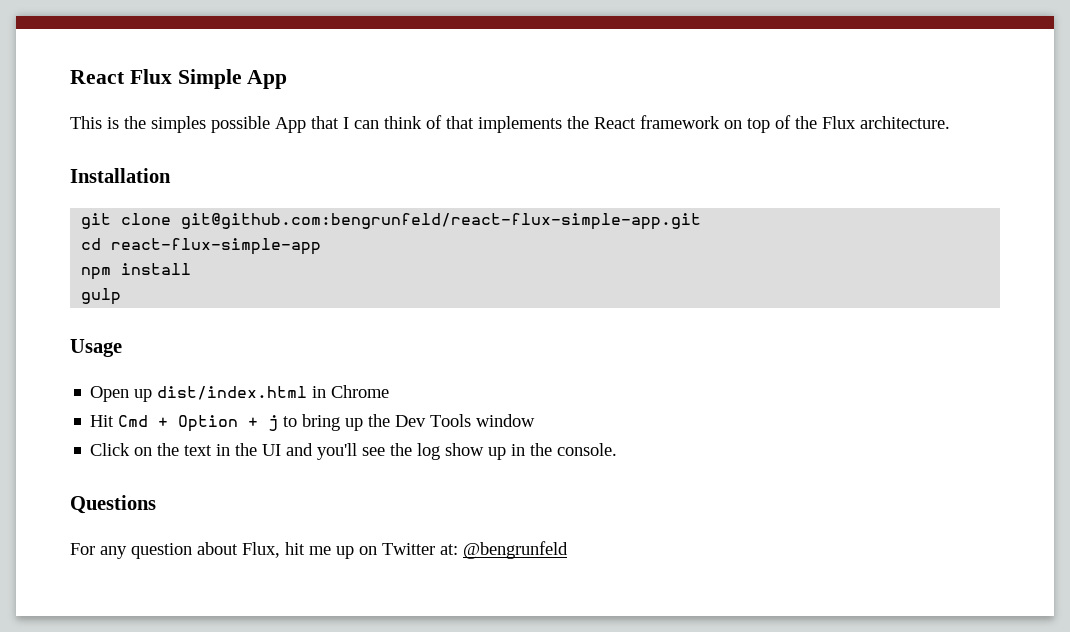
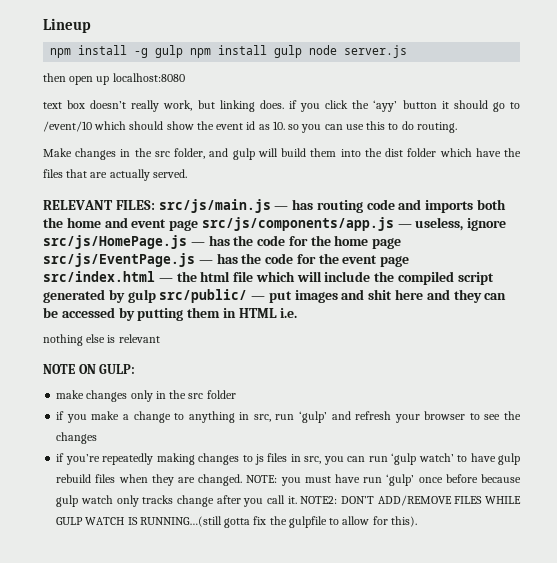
- React Flux Simple App
- This is the simples possible App that I can think of that implements the React framework on top of the Flux architecture.
- Installation
- git clone git@github.com:bengrunfeld/react-flux-simple-app.git
- cd react-flux-simple-app
- npm install
- gulp
- Usage
- Open up dist/index.html in Chrome
- Hit Cmd + Option + j to bring up the Dev Tools window
- Click on the text in the UI and you'll see the log show up in the console.
- Questions
- For any question about Flux, hit me up on Twitter at: @bengrunfeld
+ Lineup
+ npm install -g gulp npm install gulp node server.js
+ then open up localhost:8080
+ text box doesn’t really work, but linking does. if you click the ‘ayy’ button it should go to /event/10 which should show the event id as 10. so you can use this to do routing.
+ Make changes in the src folder, and gulp will build them into the dist folder which have the files that are actually served.
+ RELEVANT FILES: src/js/main.js — has routing code and imports both the home and event page src/js/components/app.js — useless, ignore src/js/HomePage.js — has the code for the home page src/js/EventPage.js — has the code for the event page src/index.html — the html file which will include the compiled script generated by gulp src/public/ — put images and shit here and they can be accessed by putting them in HTML i.e.
+ nothing else is relevant
+ NOTE ON GULP:
+ make changes only in the src folder
+ if you make a change to anything in src, run ‘gulp’ and refresh your browser to see the changes
+ if you’re repeatedly making changes to js files in src, you can run ‘gulp watch’ to have gulp rebuild files when they are changed. NOTE: you must have run ‘gulp’ once before because gulp watch only tracks change after you call it. NOTE2: DON’T ADD/REMOVE FILES WHILE GULP WATCH IS RUNNING…(still gotta fix the gulpfile to allow for this).

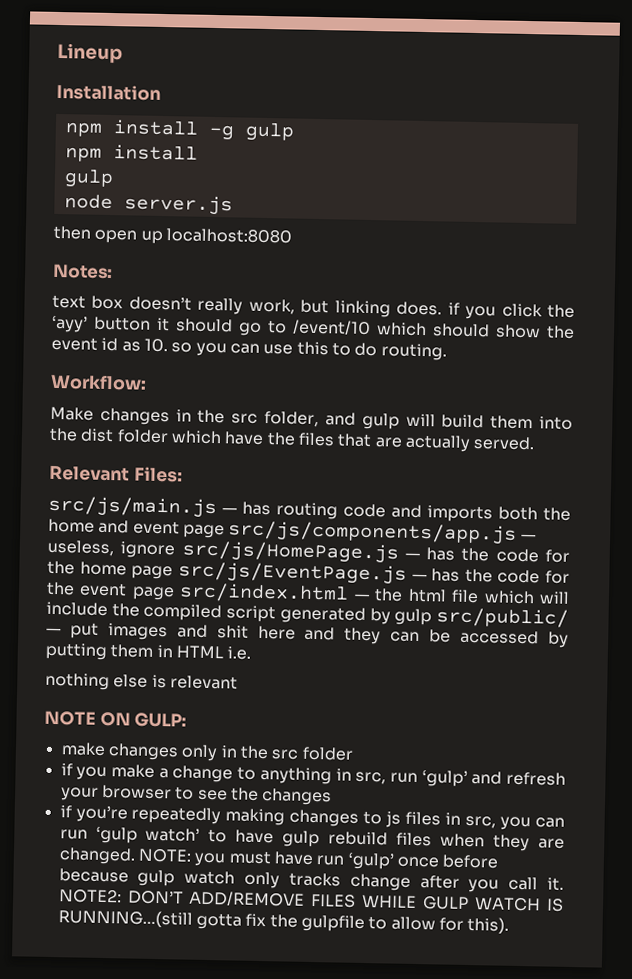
+ Installation
- npm install -g gulp npm install gulp node server.js
+ npm install -g gulp
+ npm install
+ gulp
+ node server.js
+ Notes:
+ Workflow:
- RELEVANT FILES: src/js/main.js — has routing code and imports both the home and event page src/js/components/app.js — useless, ignore src/js/HomePage.js — has the code for the home page src/js/EventPage.js — has the code for the event page src/index.html — the html file which will include the compiled script generated by gulp src/public/ — put images and shit here and they can be accessed by putting them in HTML i.e.
+ Relevant Files:
+ src/js/main.js — has routing code and imports both the home and event page src/js/components/app.js — useless, ignore src/js/HomePage.js — has the code for the home page src/js/EventPage.js — has the code for the event page src/index.html — the html file which will include the compiled script generated by gulp src/public/ — put images and shit here and they can be accessed by putting them in HTML i.e.

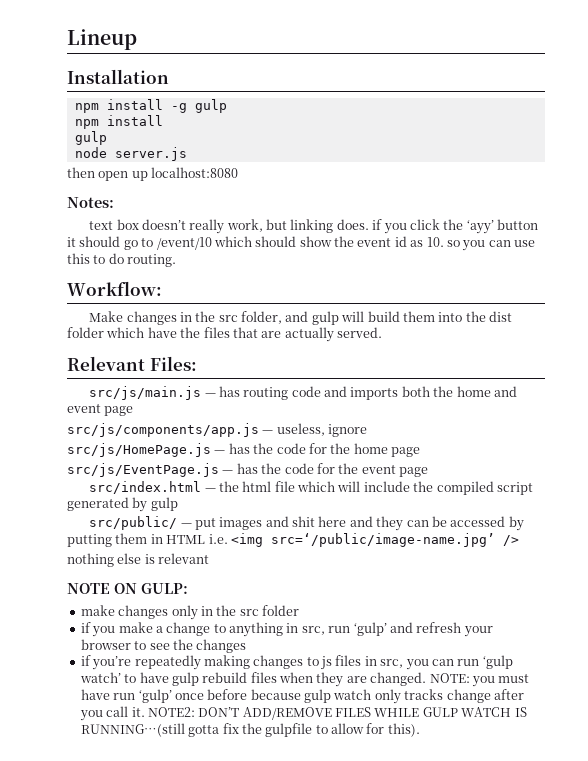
- src/js/main.js — has routing code and imports both the home and event page src/js/components/app.js — useless, ignore src/js/HomePage.js — has the code for the home page src/js/EventPage.js — has the code for the event page src/index.html — the html file which will include the compiled script generated by gulp src/public/ — put images and shit here and they can be accessed by putting them in HTML i.e.
+ src/js/main.js — has routing code and imports both the home and event page
+ src/js/components/app.js — useless, ignore
+ src/js/HomePage.js — has the code for the home page
+ src/js/EventPage.js — has the code for the event page
+ src/index.html — the html file which will include the compiled script generated by gulp
+ src/public/ — put images and shit here and they can be accessed by putting them in HTML i.e. <img src=‘/public/image-name.jpg’ />

